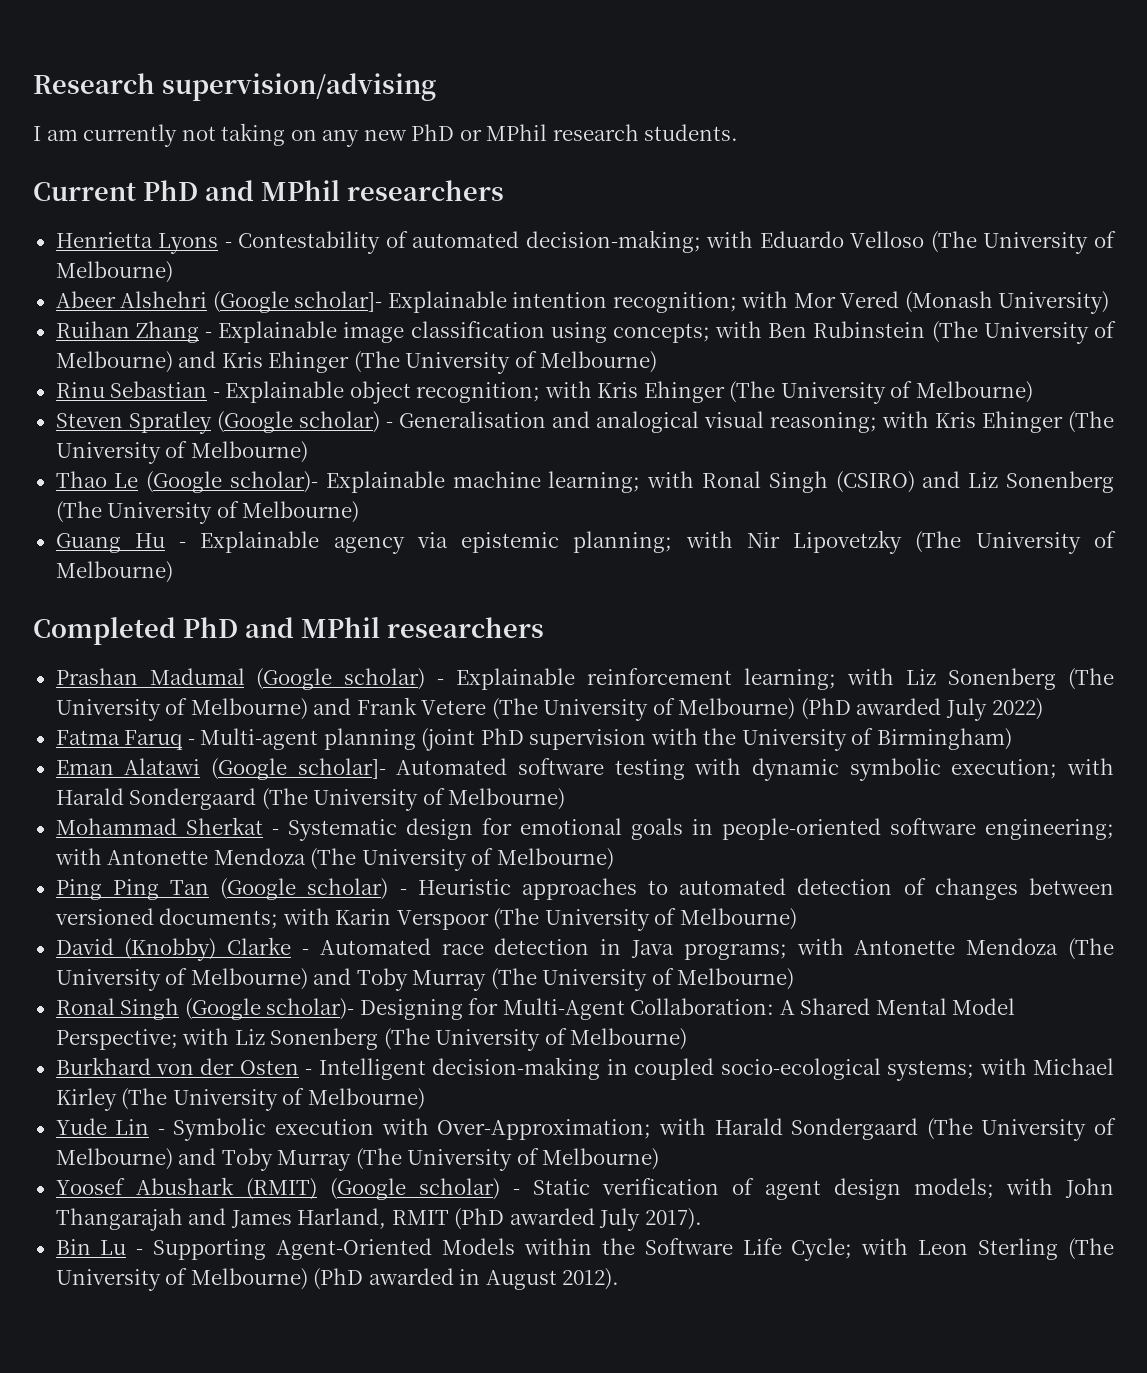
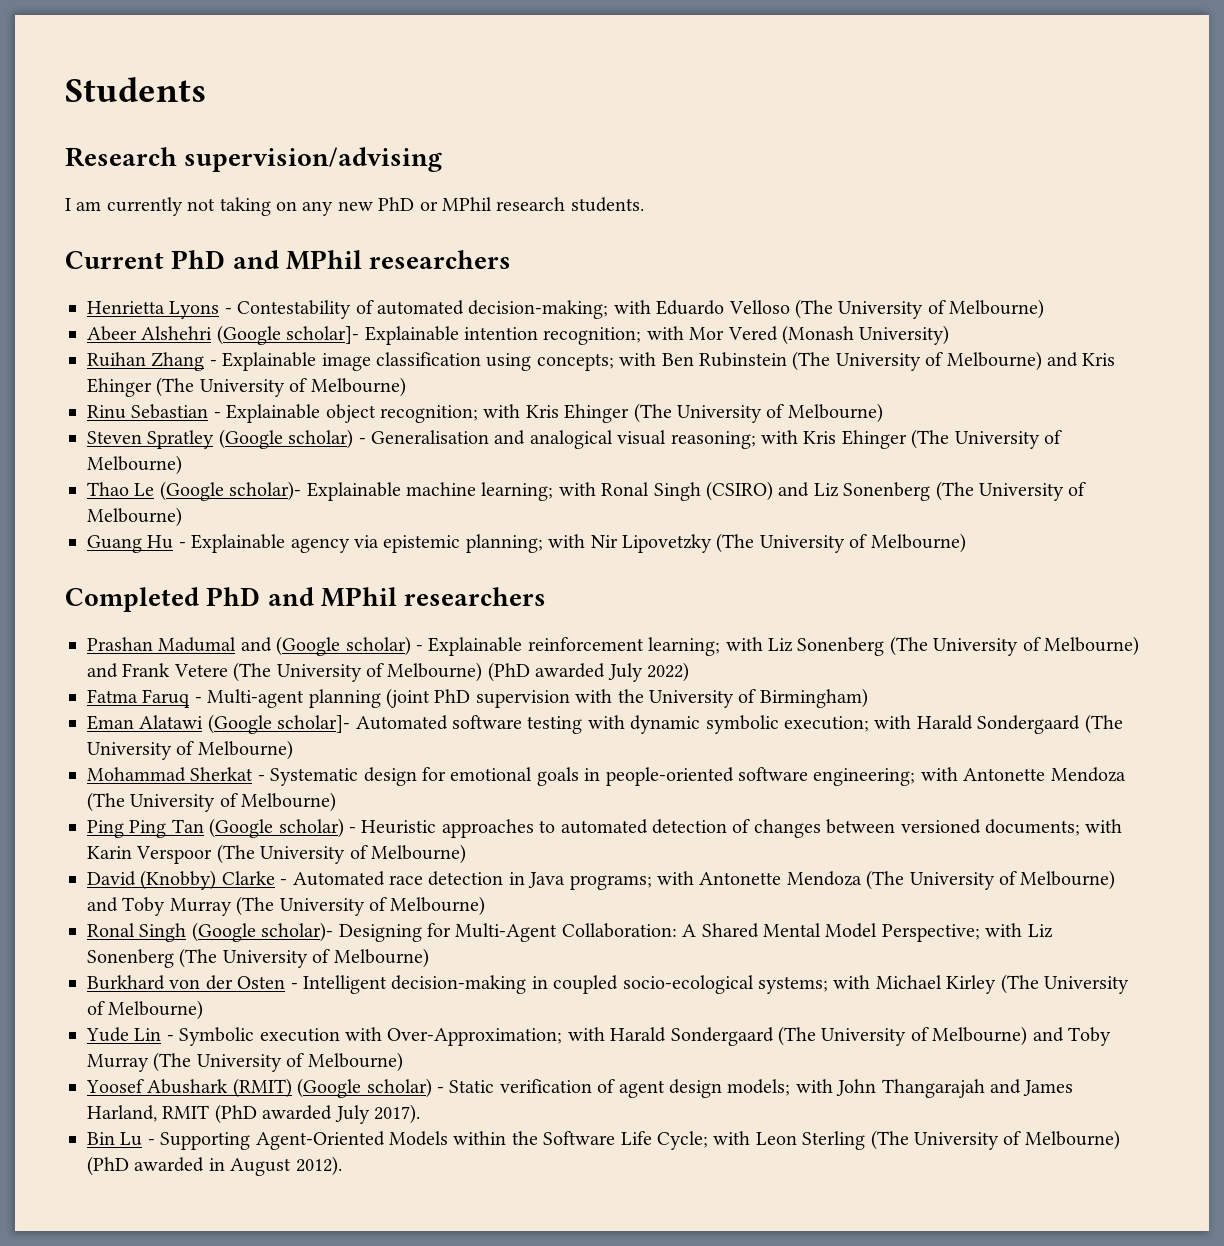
+ Students
- Prashan Madumal (Google scholar) - Explainable reinforcement learning; with Liz Sonenberg (The University of Melbourne) and Frank Vetere (The University of Melbourne) (PhD awarded July 2022)
+ Prashan Madumal and (Google scholar) - Explainable reinforcement learning; with Liz Sonenberg (The University of Melbourne) and Frank Vetere (The University of Melbourne) (PhD awarded July 2022)

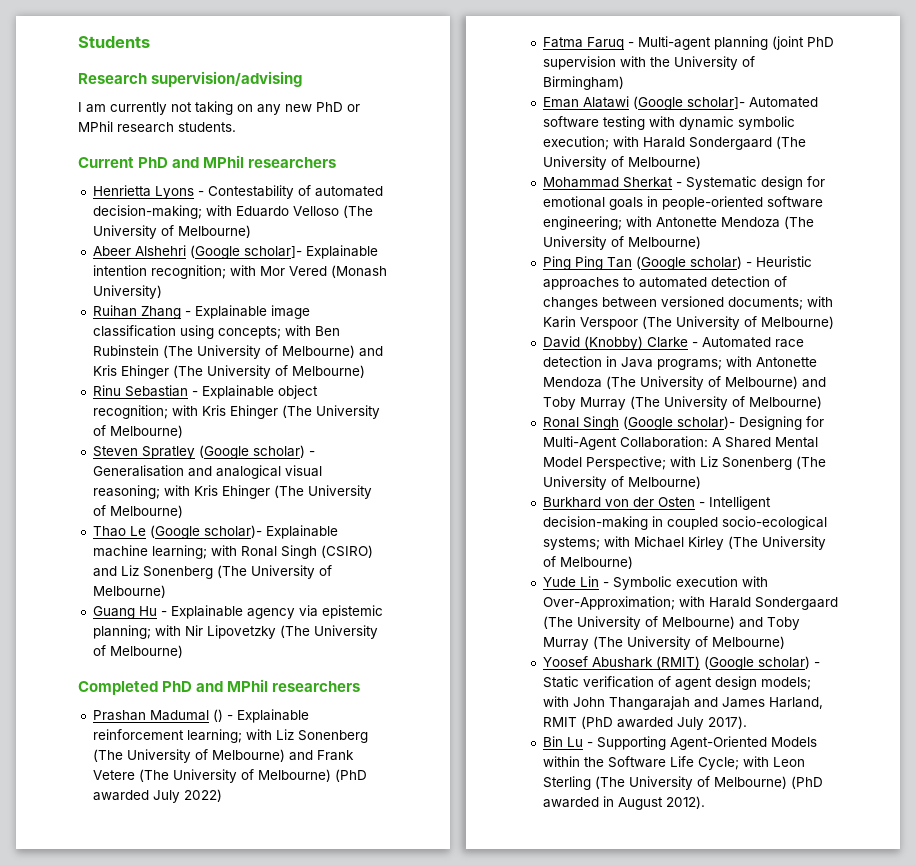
- Prashan Madumal and (Google scholar) - Explainable reinforcement learning; with Liz Sonenberg (The University of Melbourne) and Frank Vetere (The University of Melbourne) (PhD awarded July 2022)
+ Prashan Madumal () - Explainable reinforcement learning; with Liz Sonenberg (The University of Melbourne) and Frank Vetere (The University of Melbourne) (PhD awarded July 2022)

